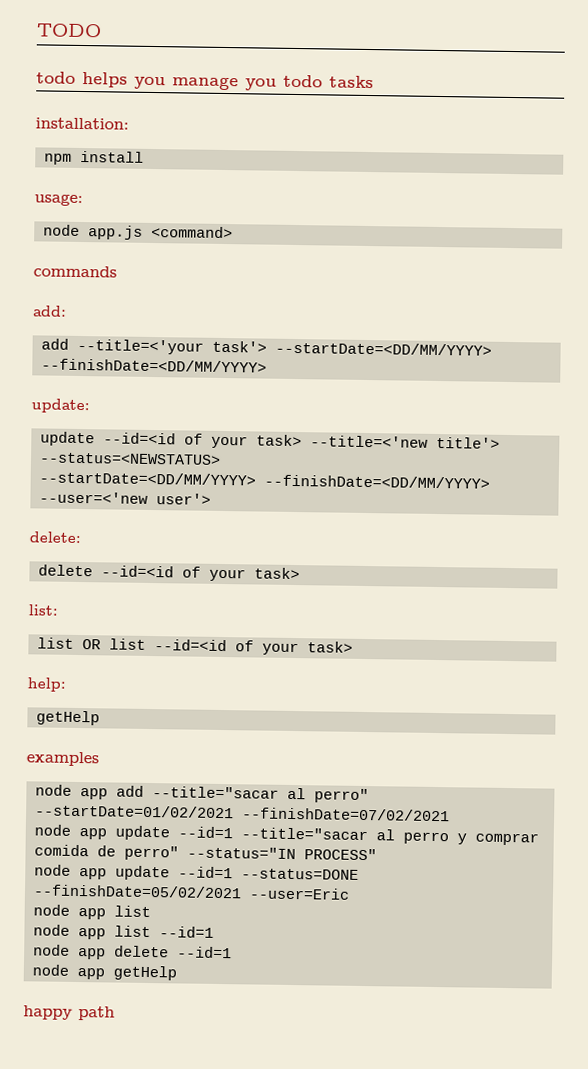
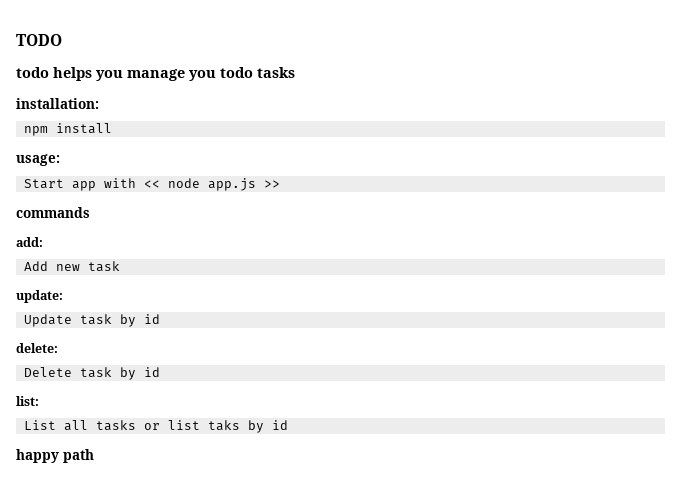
- node app.js <command>
+ Start app with << node app.js >>
- add --title=<'your task'> --startDate=<DD/MM/YYYY> --finishDate=<DD/MM/YYYY>
+ Add new task
  update:
- update --id=<id of your task> --title=<'new title'> --status=<NEWSTATUS>
- --startDate=<DD/MM/YYYY> --finishDate=<DD/MM/YYYY> --user=<'new user'>
+ Update task by id
  delete:
- delete --id=<id of your task>
+ Delete task by id
  list:
- list OR list --id=<id of your task>
- help:
- getHelp
- examples
- node app add --title="sacar al perro" --startDate=01/02/2021 --finishDate=07/02/2021
- node app update --id=1 --title="sacar al perro y comprar comida de perro" --status="IN PROCESS"
- node app update --id=1 --status=DONE --finishDate=05/02/2021 --user=Eric
- node app list
- node app list --id=1
- node app delete --id=1
- node app getHelp
+ List all tasks or list taks by id

